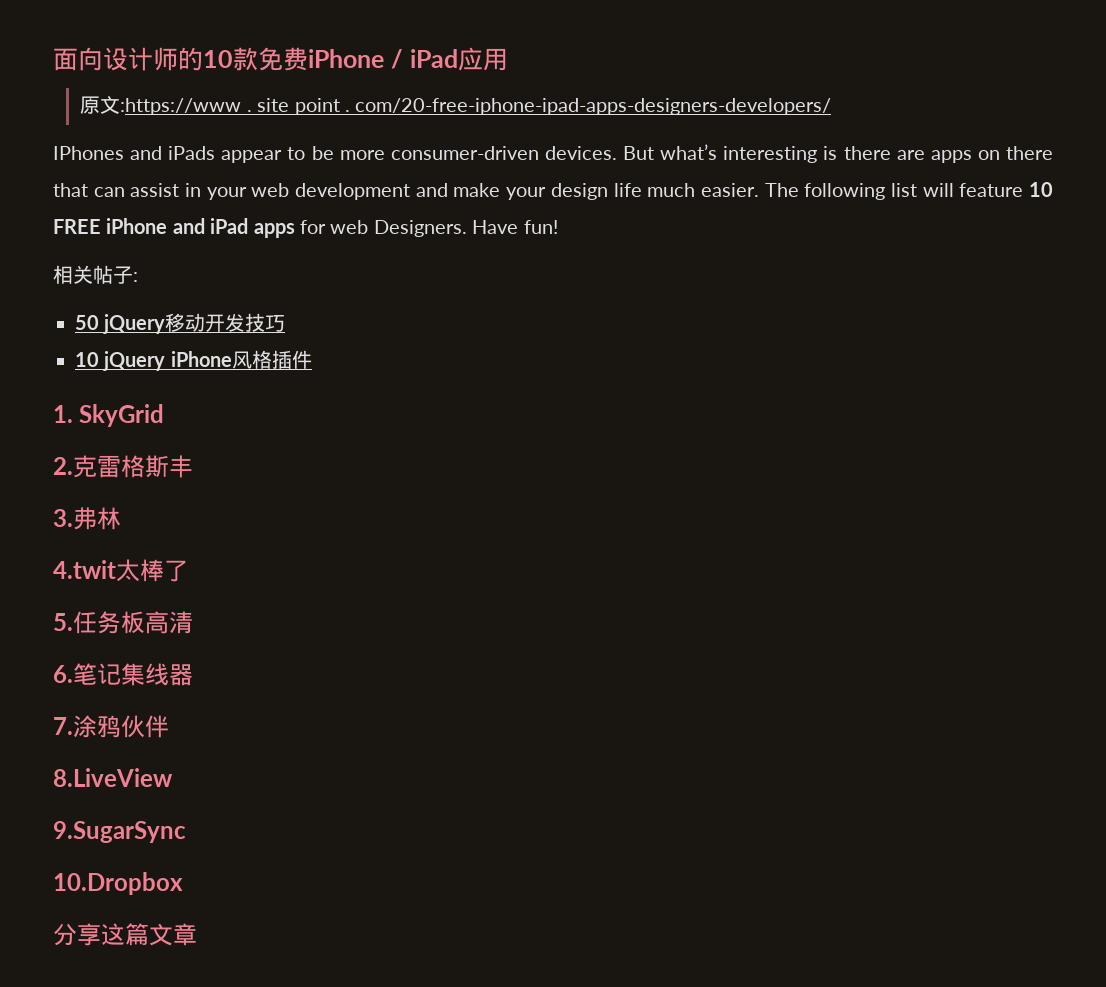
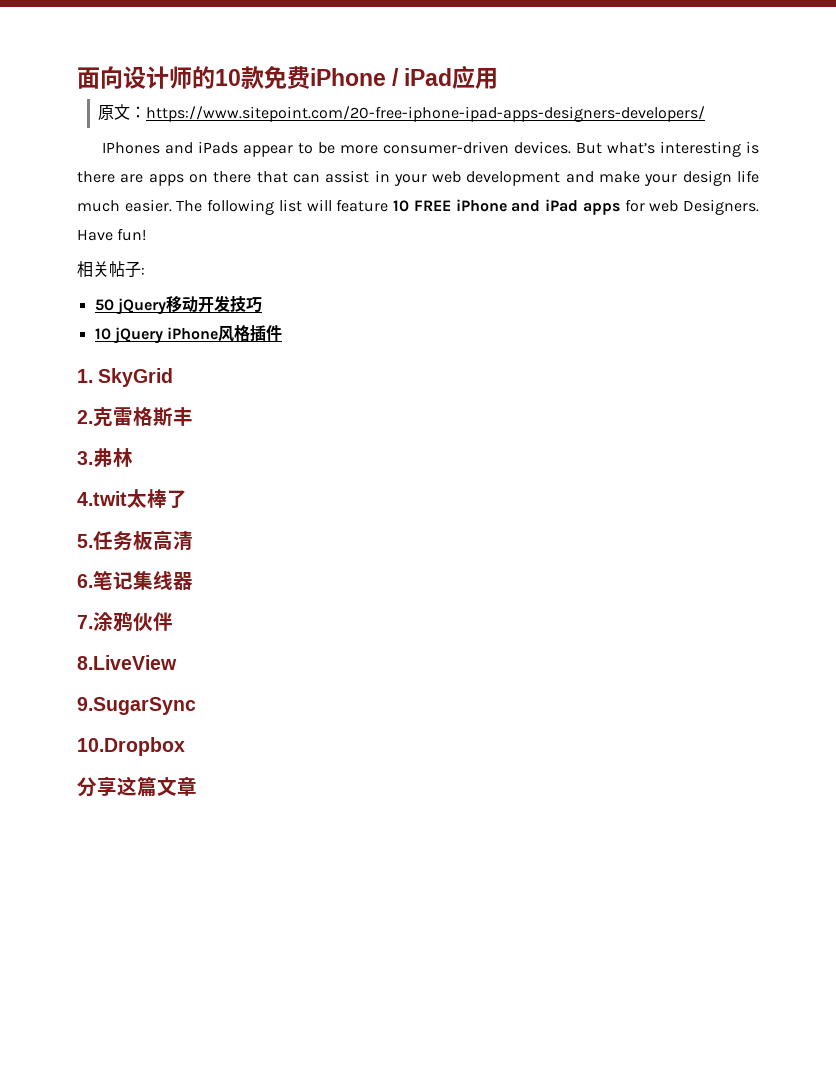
- 原文:https://www . site point . com/20-free-iphone-ipad-apps-designers-developers/
+ 原文：https://www.sitepoint.com/20-free-iphone-ipad-apps-designers-developers/

